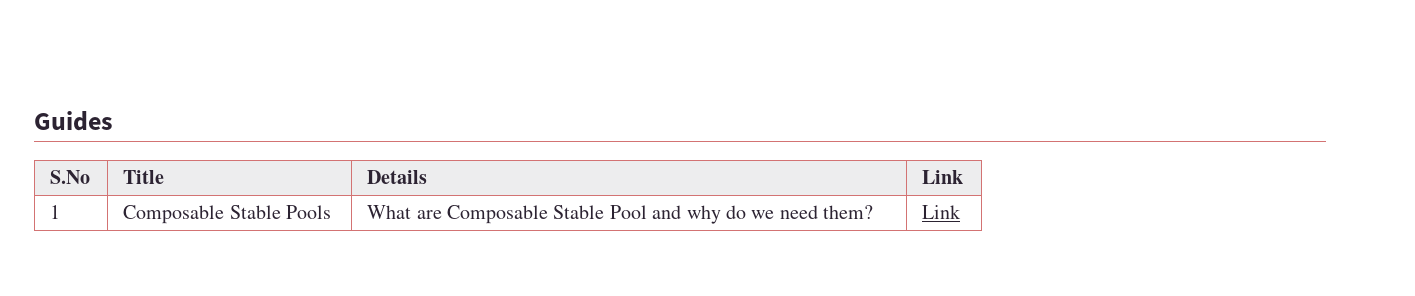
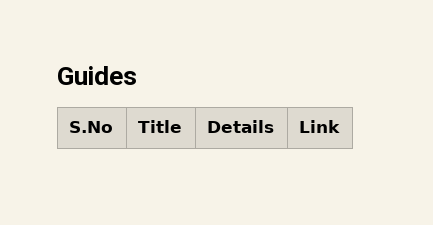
- 1 | Composable Stable Pools | What are Composable Stable Pool and why do we need them? | Link

